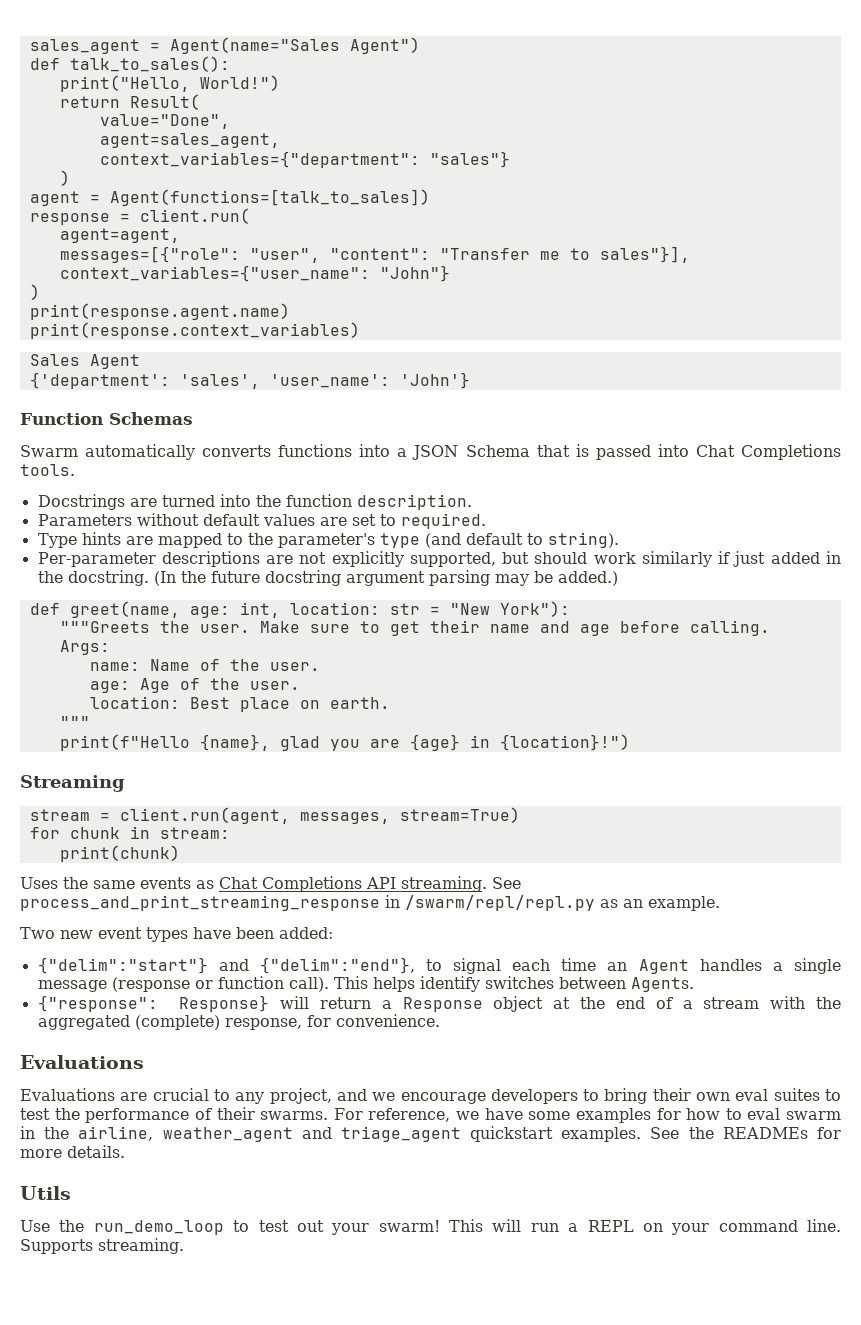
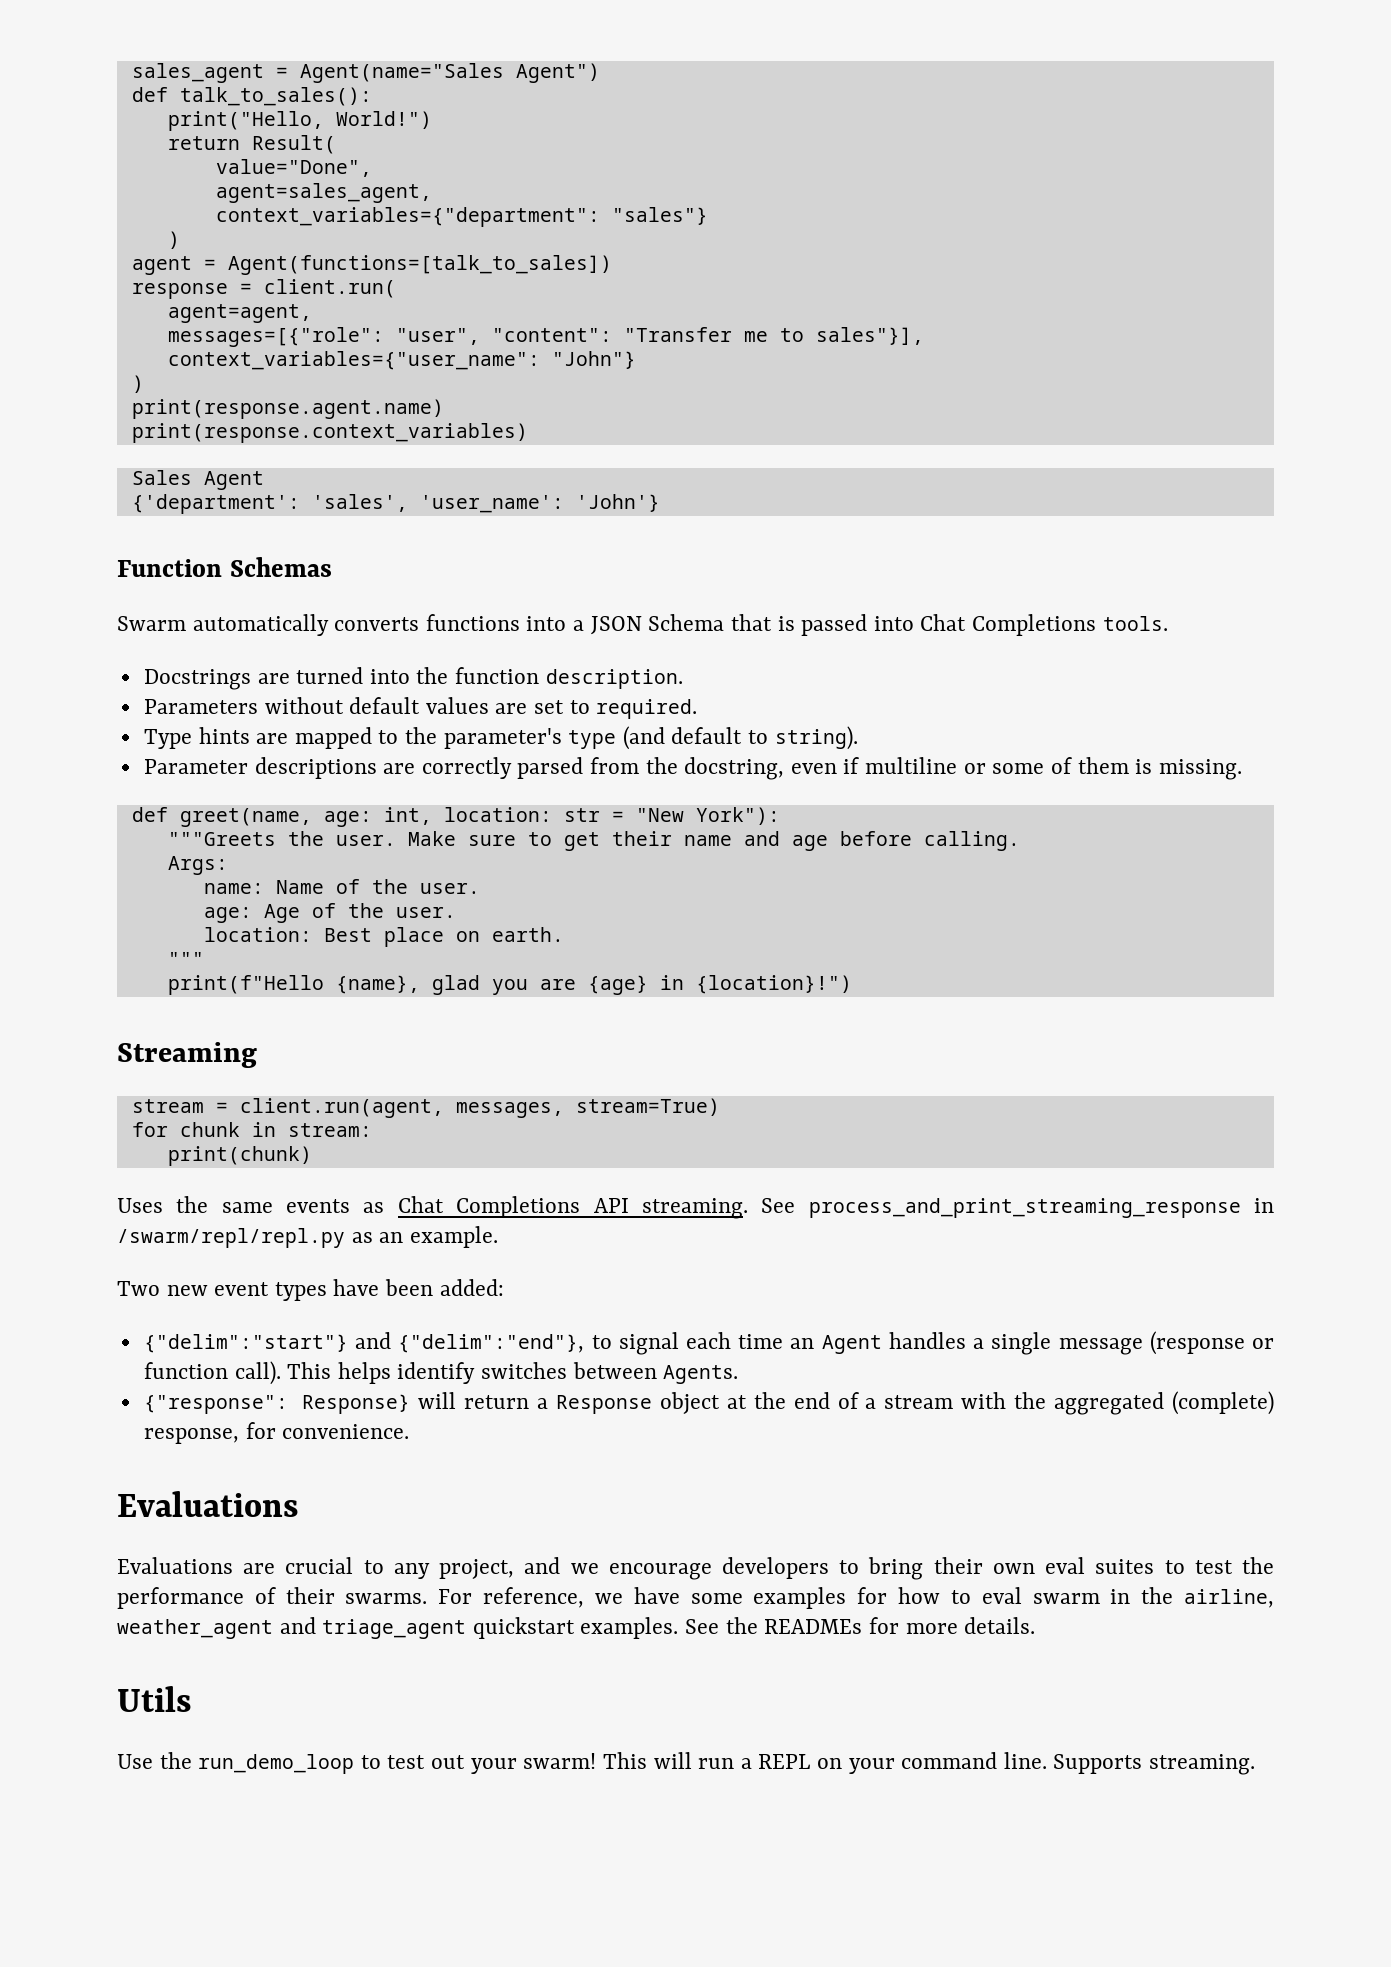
- Per-parameter descriptions are not explicitly supported, but should work similarly if just added in the docstring. (In the future docstring argument parsing may be added.)
+ Parameter descriptions are correctly parsed from the docstring, even if multiline or some of them is missing.

